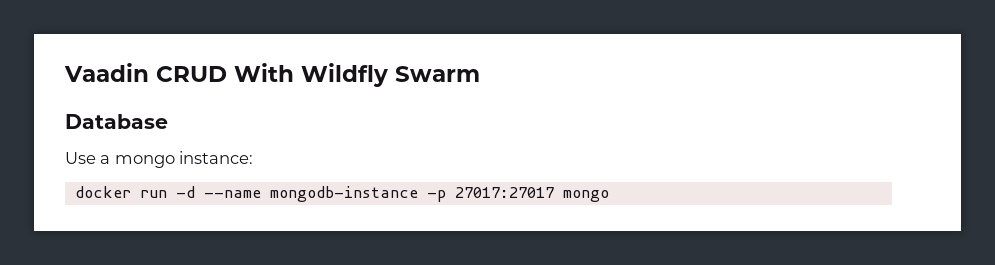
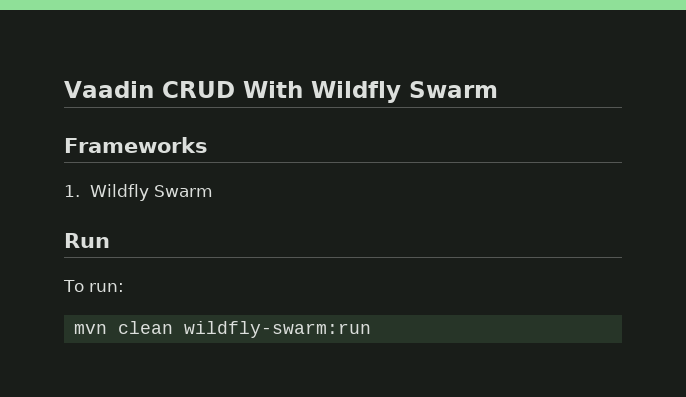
- Database
- Use a mongo instance:
- docker run -d --name mongodb-instance -p 27017:27017 mongo
+ Frameworks
+ 1. Wildfly Swarm
+ Run
+ To run:
+ mvn clean wildfly-swarm:run

